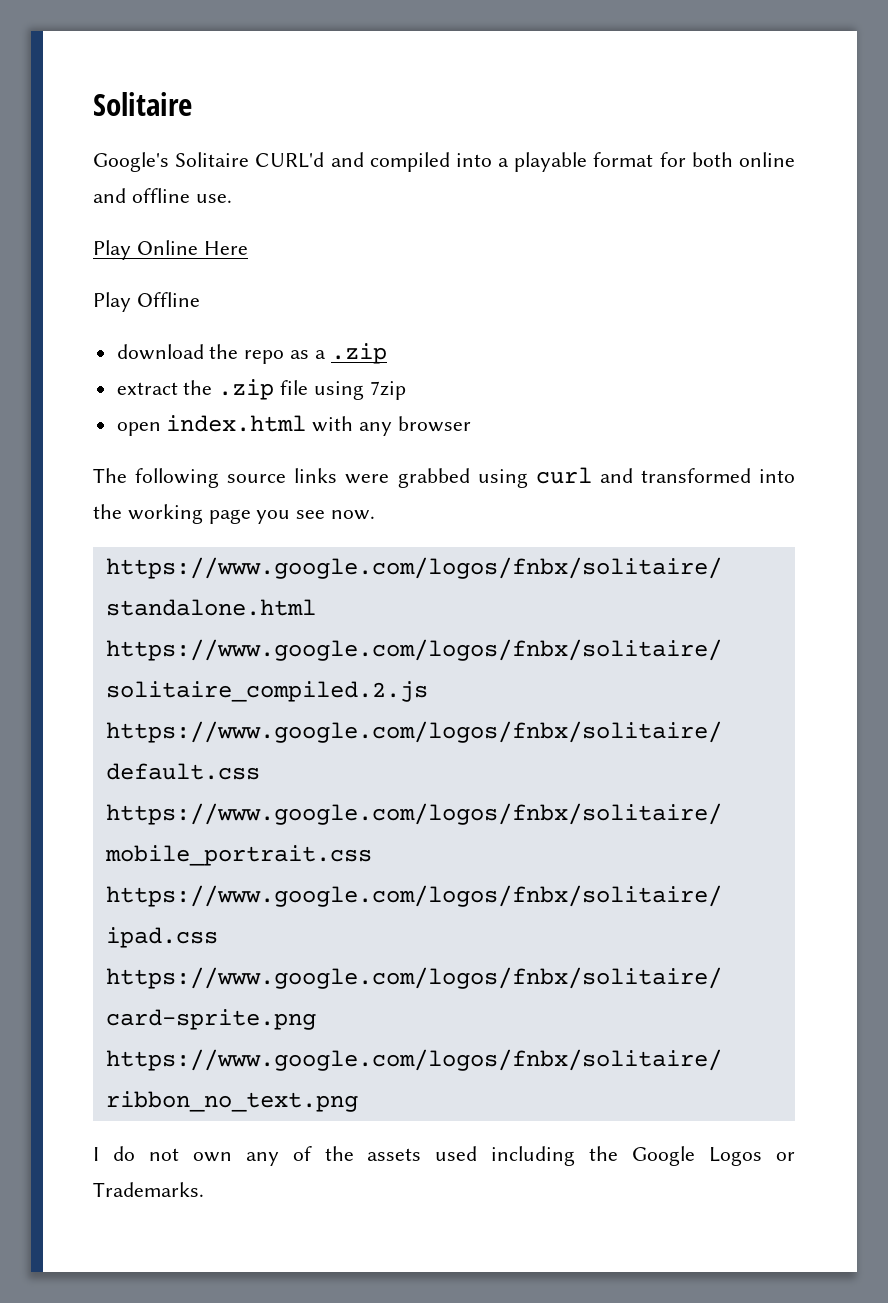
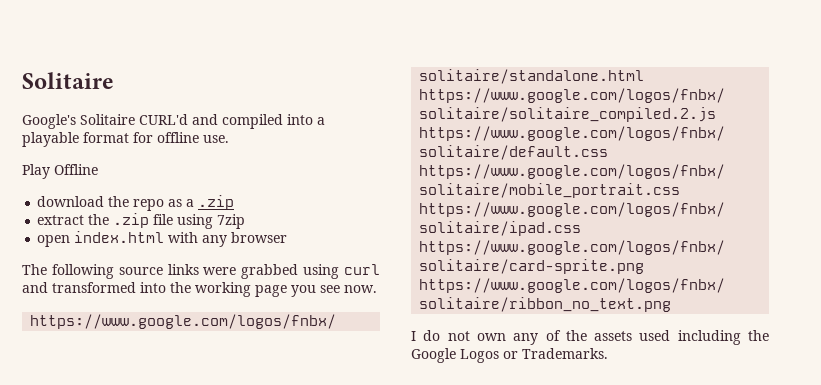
- Google's Solitaire CURL'd and compiled into a playable format for both online and offline use.
+ Google's Solitaire CURL'd and compiled into a playable format for offline use.
- Play Online Here

